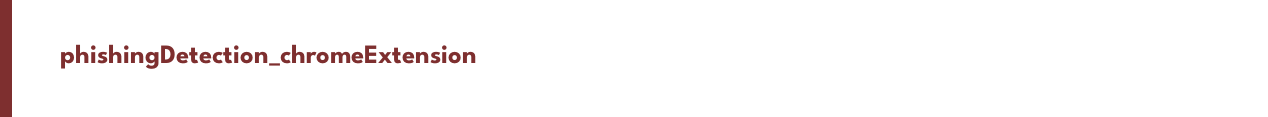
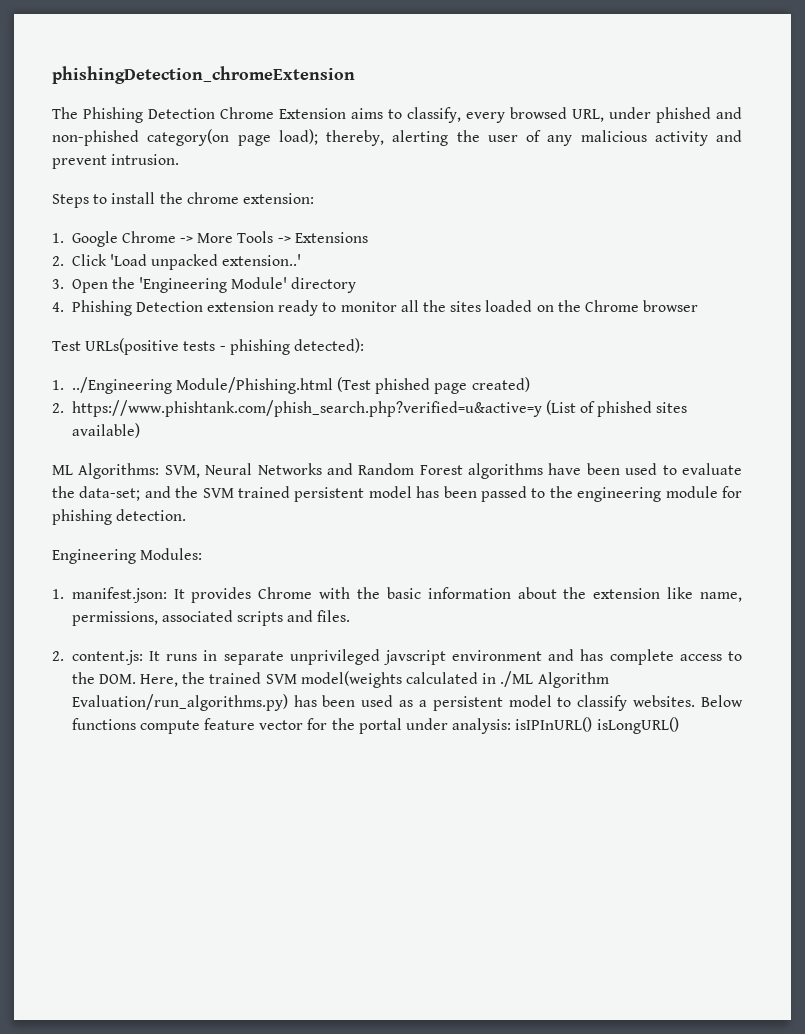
+ The Phishing Detection Chrome Extension aims to classify, every browsed URL, under phished and non-phished category(on page load); thereby, alerting the user of any malicious activity and prevent intrusion.
+ Steps to install the chrome extension:
+ 1. Google Chrome -> More Tools -> Extensions
+ 2. Click 'Load unpacked extension..'
+ 3. Open the 'Engineering Module' directory
+ 4. Phishing Detection extension ready to monitor all the sites loaded on the Chrome browser
+ Test URLs(positive tests - phishing detected):
+ 1. ../Engineering Module/Phishing.html (Test phished page created)
+ 2. https://www.phishtank.com/phish_search.php?verified=u&active=y (List of phished sites available)
+ ML Algorithms: SVM, Neural Networks and Random Forest algorithms have been used to evaluate the data-set; and the SVM trained persistent model has been passed to the engineering module for phishing detection.
+ Engineering Modules:
+ 1. manifest.json: It provides Chrome with the basic information about the extension like name, permissions, associated scripts and files.
+ 2. content.js: It runs in separate unprivileged javscript environment and has complete access to the DOM. Here, the trained SVM model(weights calculated in ./ML Algorithm Evaluation/run_algorithms.py) has been used as a persistent model to classify websites. Below functions compute feature vector for the portal under analysis: isIPInURL() isLongURL()

